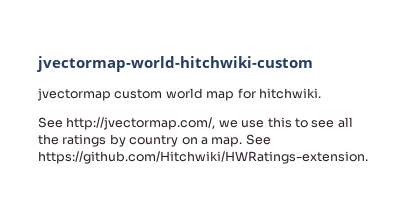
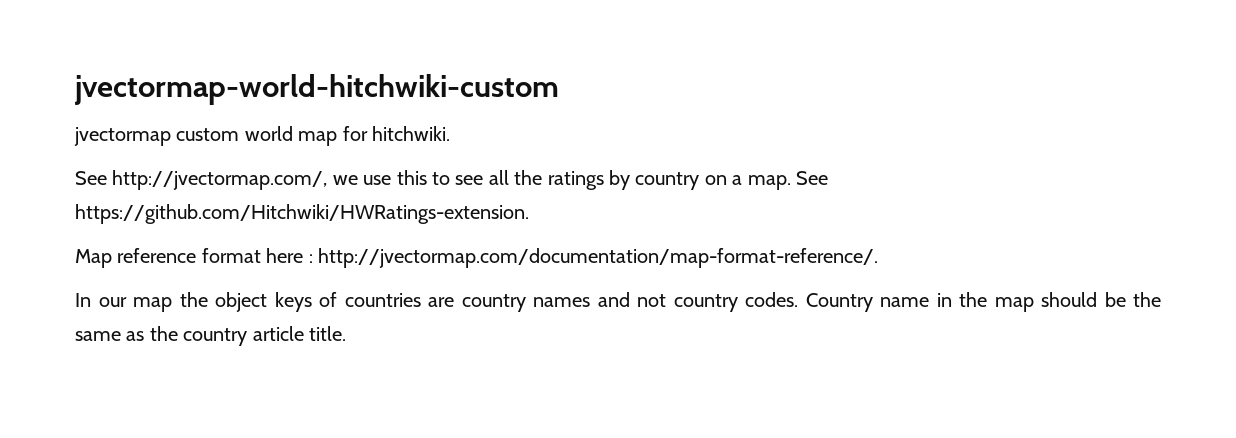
+ Map reference format here : http://jvectormap.com/documentation/map-format-reference/.
+ In our map the object keys of countries are country names and not country codes. Country name in the map should be the same as the country article title.

